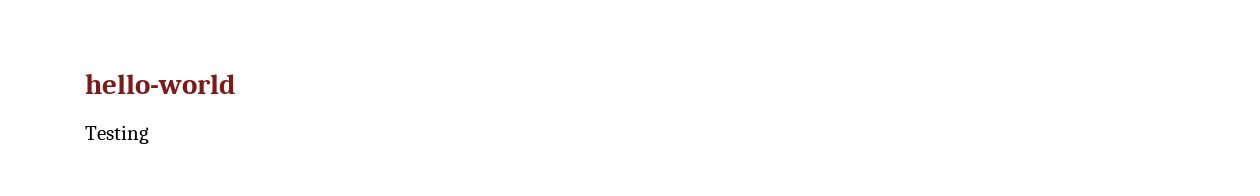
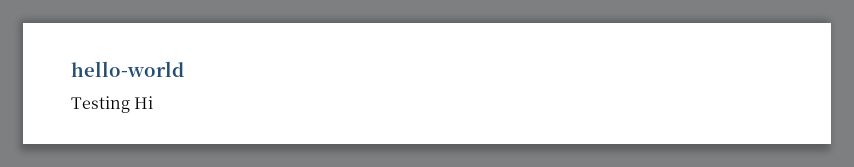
- Testing
+ Testing Hi

